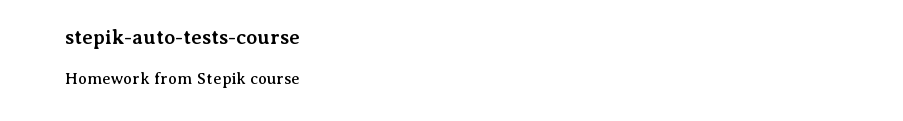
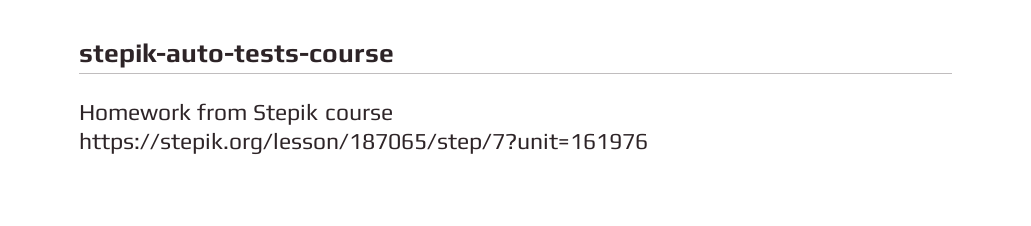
- Homework from Stepik course
+ Homework from Stepik course https://stepik.org/lesson/187065/step/7?unit=161976

